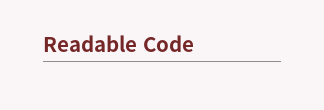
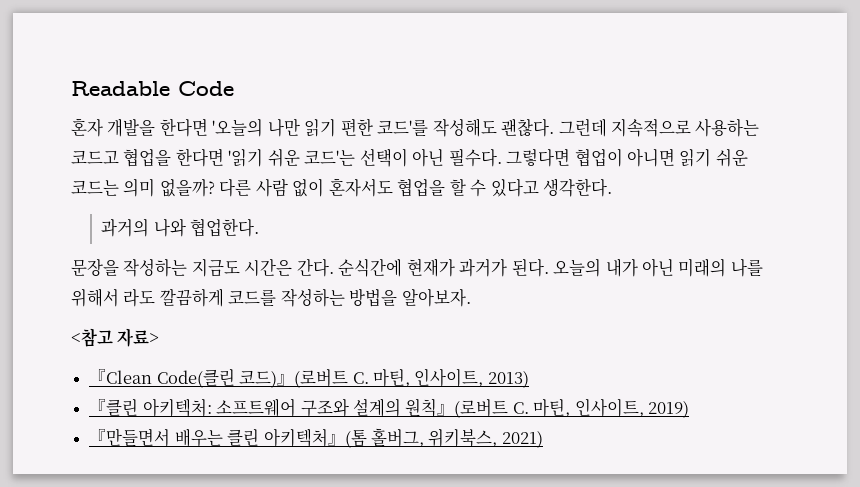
+ 혼자 개발을 한다면 '오늘의 나만 읽기 편한 코드'를 작성해도 괜찮다. 그런데 지속적으로 사용하는 코드고 협업을 한다면 '읽기 쉬운 코드'는 선택이 아닌 필수다. 그렇다면 협업이 아니면 읽기 쉬운 코드는 의미 없을까? 다른 사람 없이 혼자서도 협업을 할 수 있다고 생각한다.
+ 과거의 나와 협업한다.
+ 문장을 작성하는 지금도 시간은 간다. 순식간에 현재가 과거가 된다. 오늘의 내가 아닌 미래의 나를 위해서 라도 깔끔하게 코드를 작성하는 방법을 알아보자.
+ <참고 자료>
+ 『Clean Code(클린 코드)』(로버트 C. 마틴, 인사이트, 2013)
+ 『클린 아키텍처: 소프트웨어 구조와 설계의 원칙』(로버트 C. 마틴, 인사이트, 2019)
+ 『만들면서 배우는 클린 아키텍처』(톰 홀버그, 위키북스, 2021)

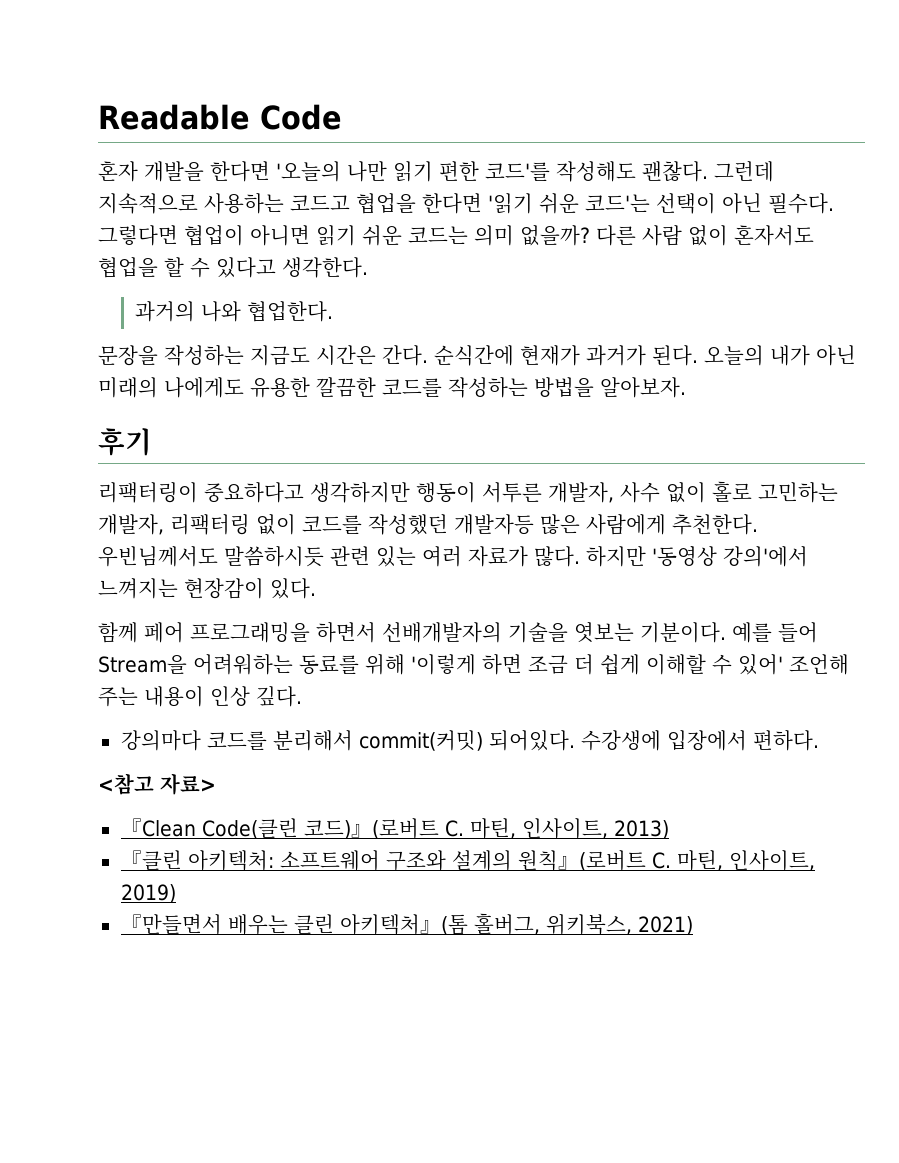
- 오늘의 내가 아닌 미래의 나를 위해서 라도 깔끔하게 코드를 작성하는 방법을 알아보자.
+ 오늘의 내가 아닌 미래의 나에게도 유용한 깔끔한 코드를 작성하는 방법을 알아보자.
+ 후기
+ 리팩터링이 중요하다고 생각하지만 행동이 서투른 개발자, 사수 없이 홀로 고민하는 개발자, 리팩터링 없이 코드를 작성했던 개발자등 많은 사람에게 추천한다. 우빈님께서도 말씀하시듯 관련 있는 여러 자료가 많다. 하지만 '동영상 강의'에서 느껴지는 현장감이 있다.
+ 함께 페어 프로그래밍을 하면서 선배개발자의 기술을 엿보는 기분이다. 예를 들어 Stream을 어려워하는 동료를 위해 '이렇게 하면 조금 더 쉽게 이해할 수 있어' 조언해 주는 내용이 인상 깊다.
+ 강의마다 코드를 분리해서 commit(커밋) 되어있다. 수강생에 입장에서 편하다.

